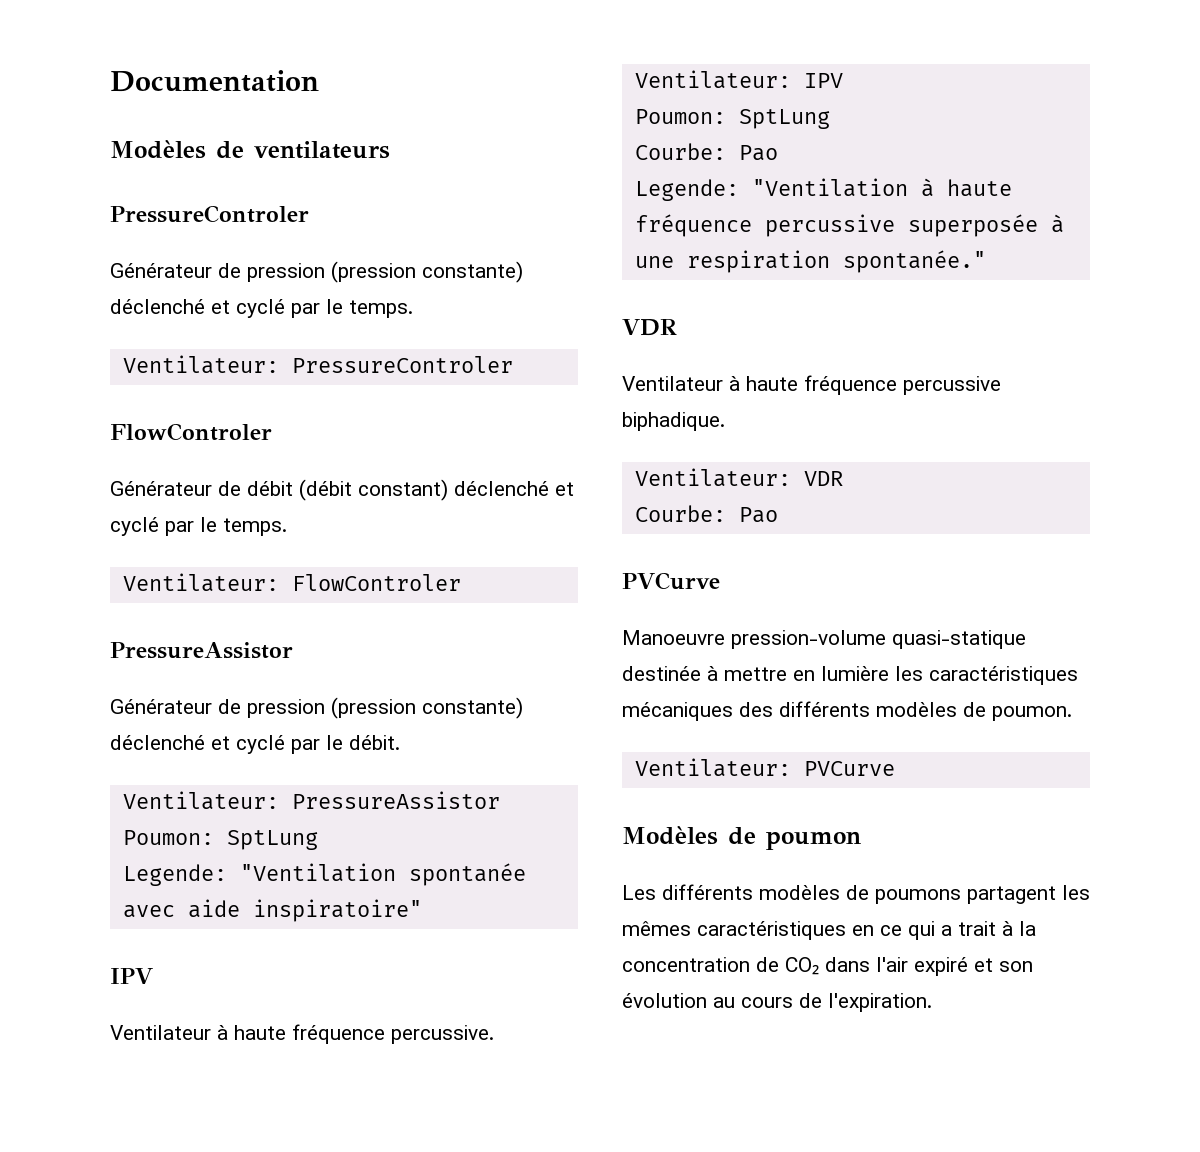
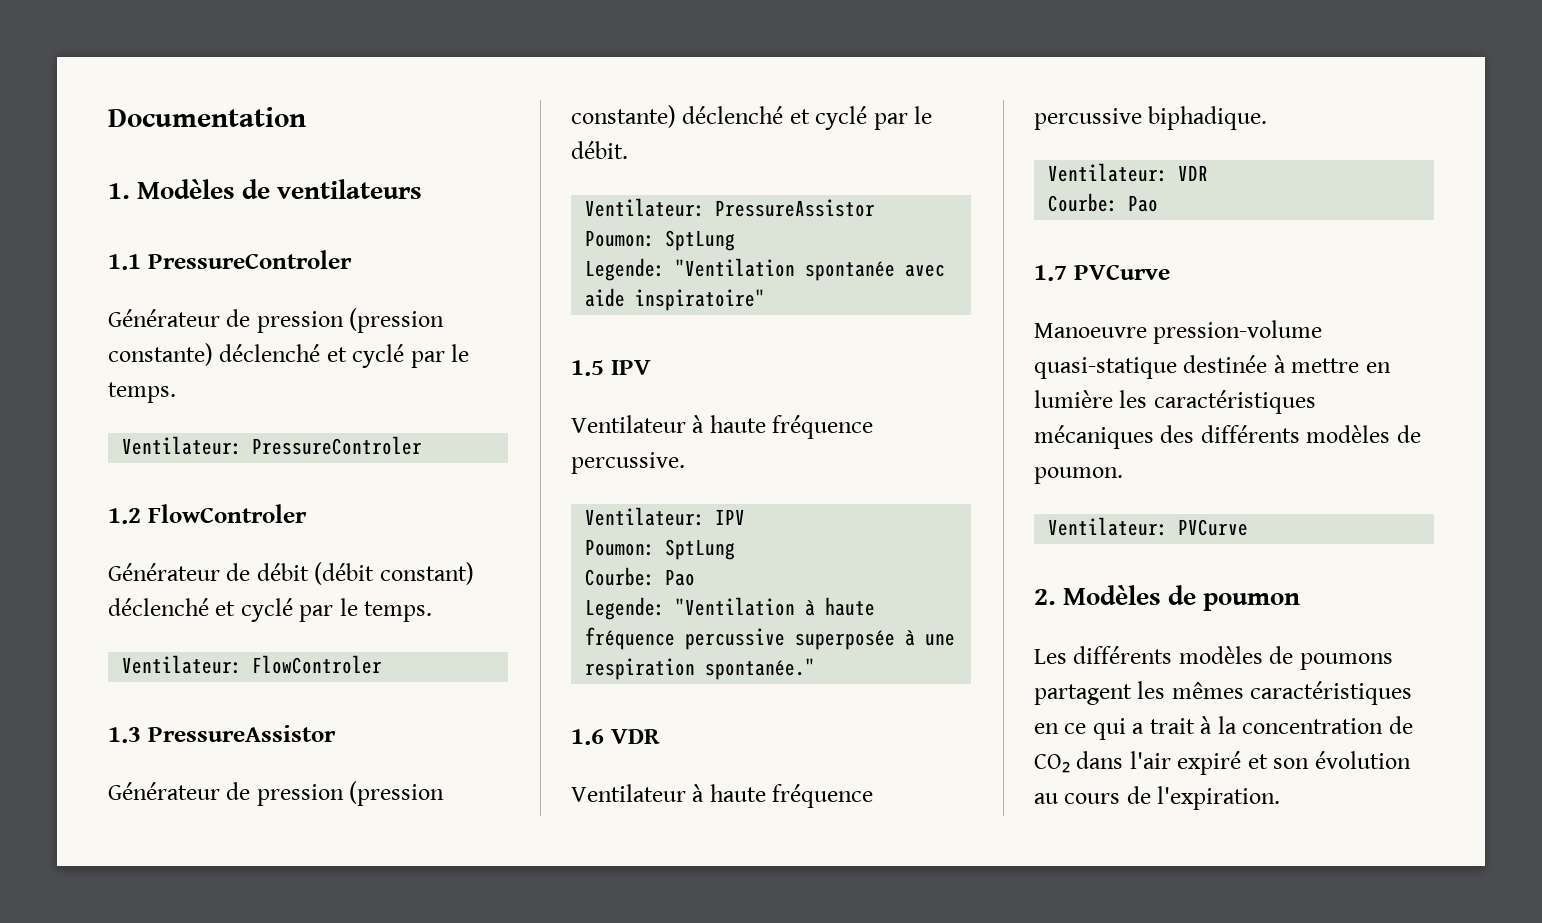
- Modèles de ventilateurs
- PressureControler
+ 1. Modèles de ventilateurs
+ 1.1 PressureControler
  Ventilateur: PressureControler
- FlowControler
+ 1.2 FlowControler
  Ventilateur: FlowControler
- PressureAssistor
+ 1.3 PressureAssistor
  Legende: "Ventilation spontanée avec aide inspiratoire"
- IPV
+ 1.5 IPV
  Legende: "Ventilation à haute fréquence percussive superposée à une respiration spontanée."
- VDR
+ 1.6 VDR
  Ventilateur: VDR
  Courbe: Pao
- PVCurve
+ 1.7 PVCurve
- Modèles de poumon
+ 2. Modèles de poumon

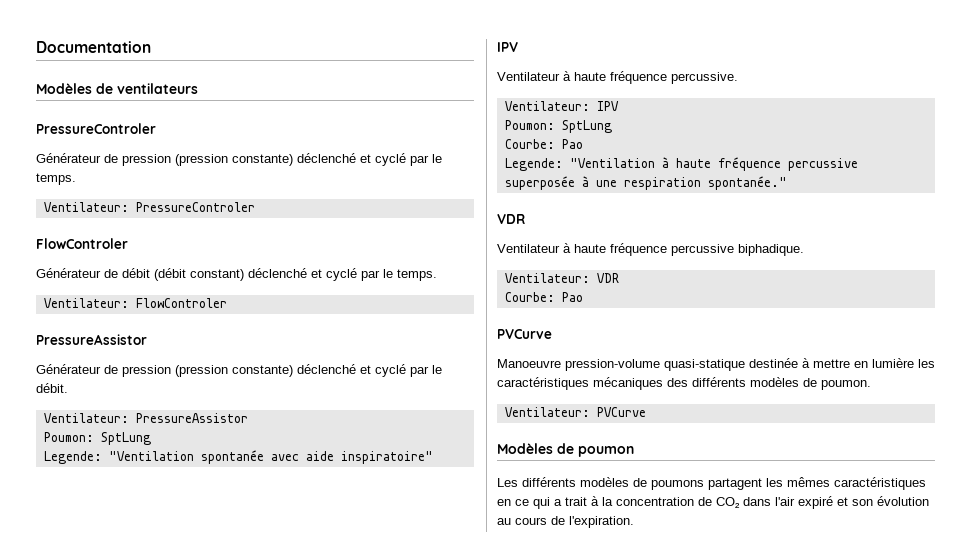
- 1. Modèles de ventilateurs
- 1.1 PressureControler
+ Modèles de ventilateurs
+ PressureControler
  Ventilateur: PressureControler
- 1.2 FlowControler
+ FlowControler
  Ventilateur: FlowControler
- 1.3 PressureAssistor
+ PressureAssistor
  Legende: "Ventilation spontanée avec aide inspiratoire"
- 1.5 IPV
+ IPV
  Legende: "Ventilation à haute fréquence percussive superposée à une respiration spontanée."
- 1.6 VDR
+ VDR
  Ventilateur: VDR
  Courbe: Pao
- 1.7 PVCurve
+ PVCurve
- 2. Modèles de poumon
+ Modèles de poumon

